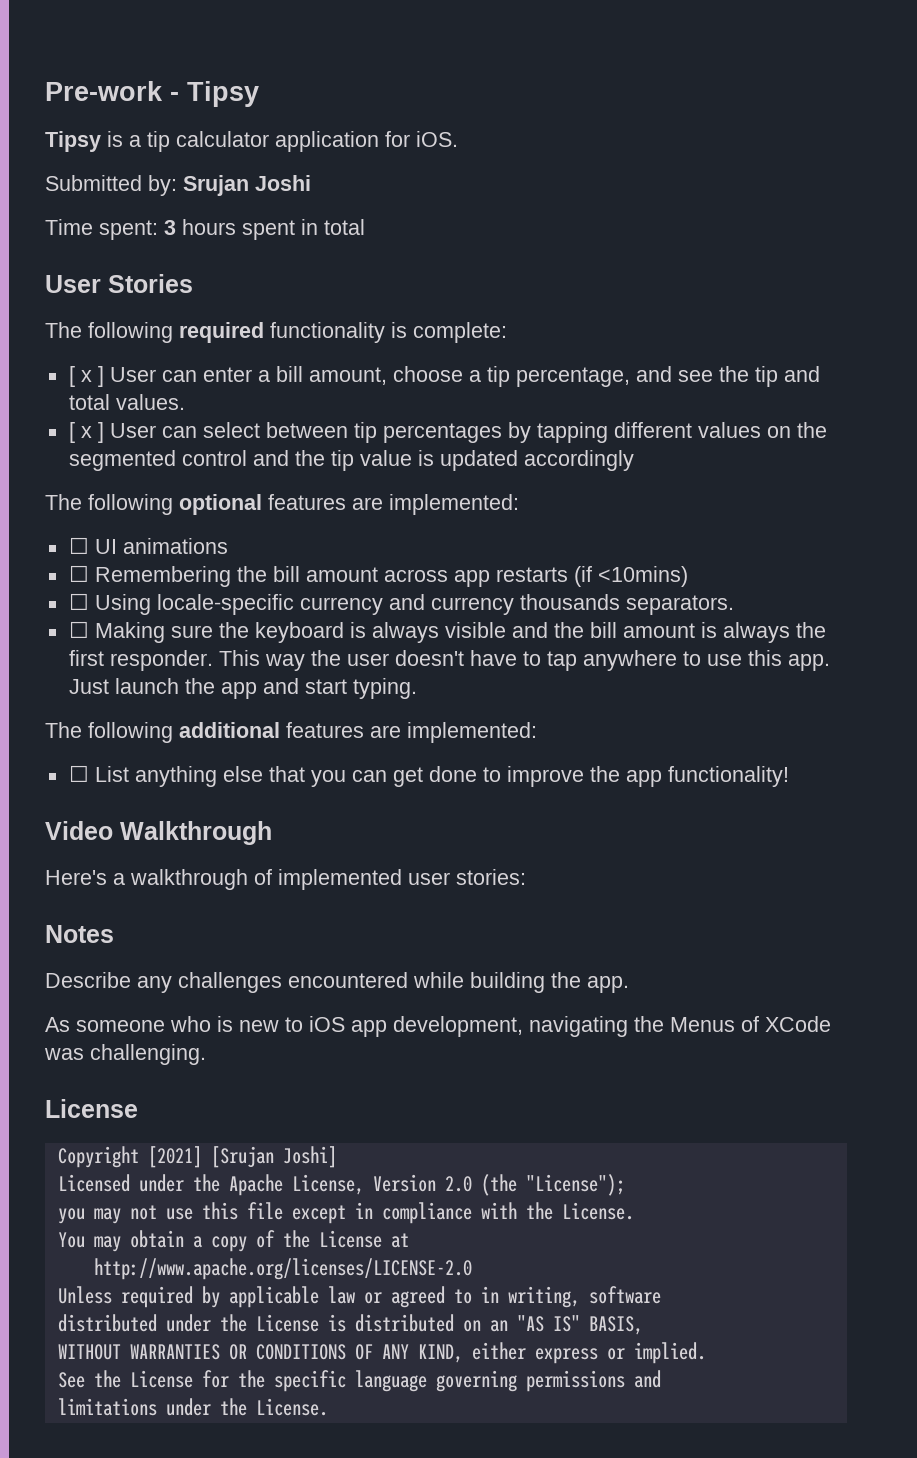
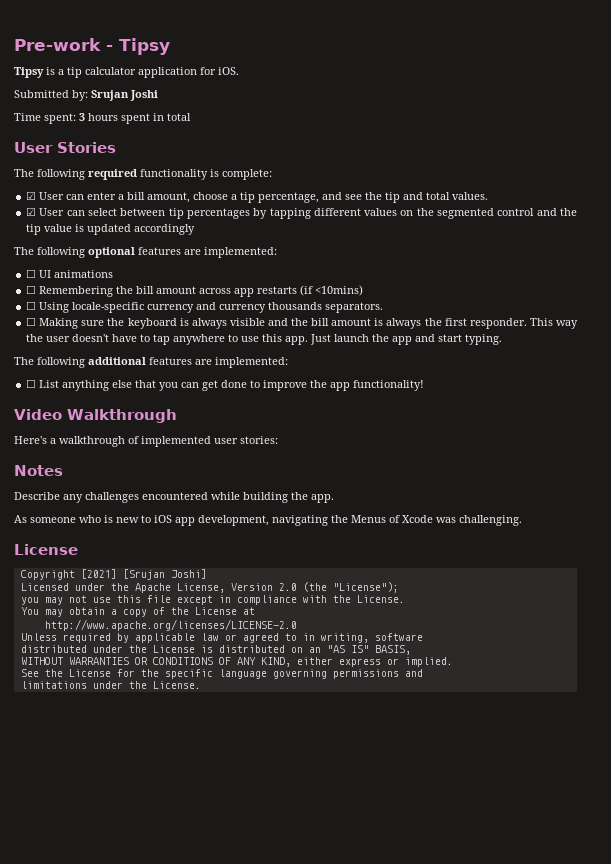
- [ x ] User can enter a bill amount, choose a tip percentage, and see the tip and total values.
+ ☑ User can enter a bill amount, choose a tip percentage, and see the tip and total values.
- [ x ] User can select between tip percentages by tapping different values on the segmented control and the tip value is updated accordingly
+ ☑ User can select between tip percentages by tapping different values on the segmented control and the tip value is updated accordingly
- As someone who is new to iOS app development, navigating the Menus of XCode was challenging.
+ As someone who is new to iOS app development, navigating the Menus of Xcode was challenging.

